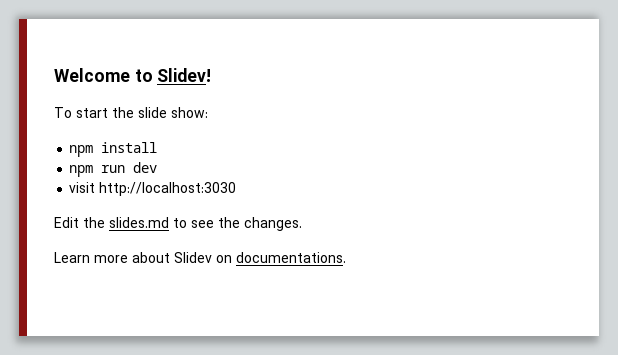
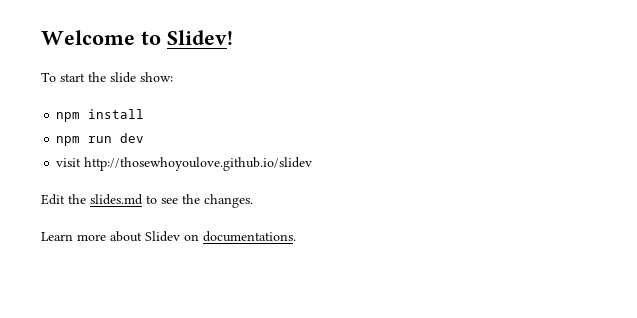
- visit http://localhost:3030
+ visit http://thosewhoyoulove.github.io/slidev

